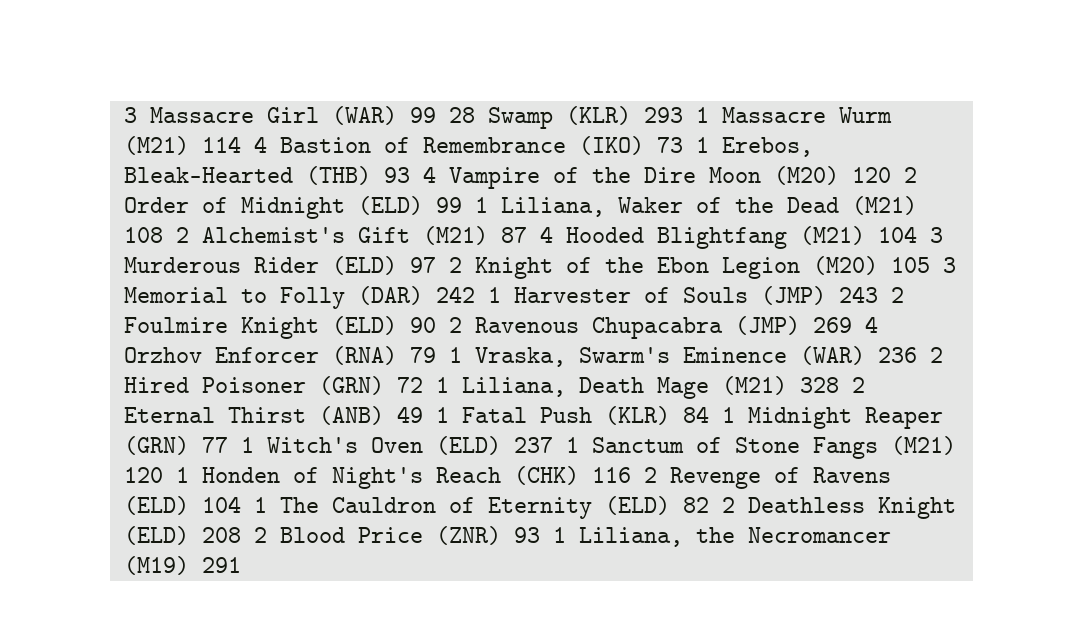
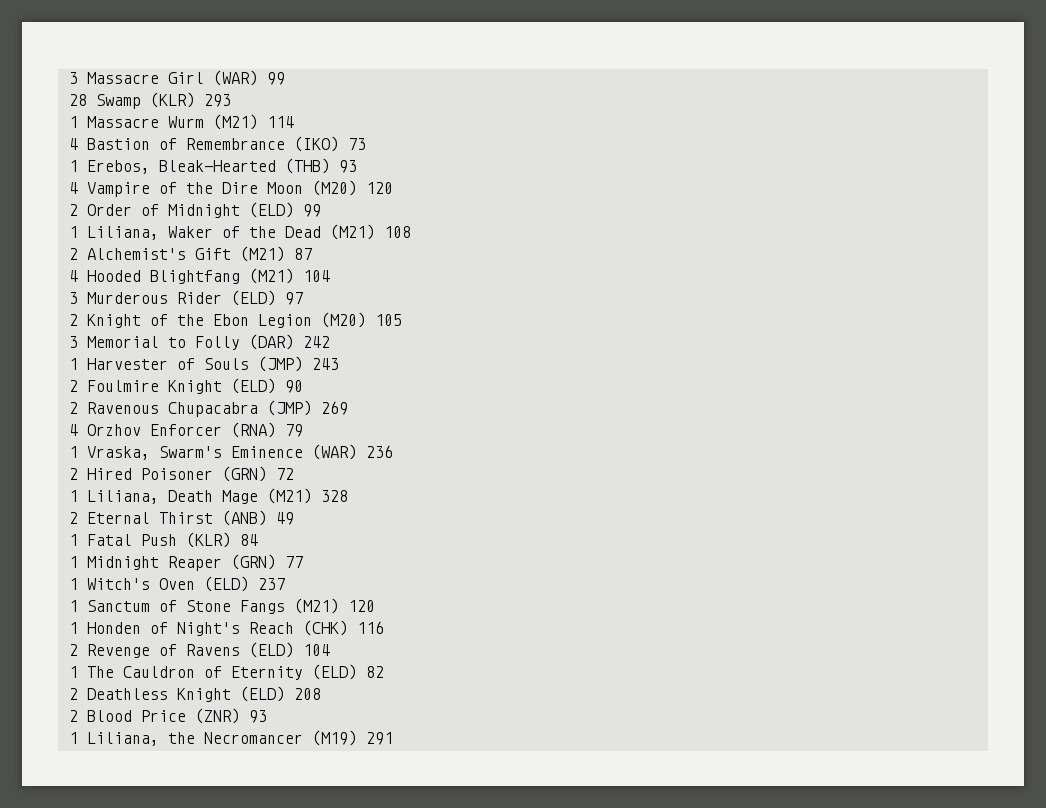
- 3 Massacre Girl (WAR) 99 28 Swamp (KLR) 293 1 Massacre Wurm (M21) 114 4 Bastion of Remembrance (IKO) 73 1 Erebos, Bleak-Hearted (THB) 93 4 Vampire of the Dire Moon (M20) 120 2 Order of Midnight (ELD) 99 1 Liliana, Waker of the Dead (M21) 108 2 Alchemist's Gift (M21) 87 4 Hooded Blightfang (M21) 104 3 Murderous Rider (ELD) 97 2 Knight of the Ebon Legion (M20) 105 3 Memorial to Folly (DAR) 242 1 Harvester of Souls (JMP) 243 2 Foulmire Knight (ELD) 90 2 Ravenous Chupacabra (JMP) 269 4 Orzhov Enforcer (RNA) 79 1 Vraska, Swarm's Eminence (WAR) 236 2 Hired Poisoner (GRN) 72 1 Liliana, Death Mage (M21) 328 2 Eternal Thirst (ANB) 49 1 Fatal Push (KLR) 84 1 Midnight Reaper (GRN) 77 1 Witch's Oven (ELD) 237 1 Sanctum of Stone Fangs (M21) 120 1 Honden of Night's Reach (CHK) 116 2 Revenge of Ravens (ELD) 104 1 The Cauldron of Eternity (ELD) 82 2 Deathless Knight (ELD) 208 2 Blood Price (ZNR) 93 1 Liliana, the Necromancer (M19) 291
+ 3 Massacre Girl (WAR) 99
+ 28 Swamp (KLR) 293
+ 1 Massacre Wurm (M21) 114
+ 4 Bastion of Remembrance (IKO) 73
+ 1 Erebos, Bleak-Hearted (THB) 93
+ 4 Vampire of the Dire Moon (M20) 120
+ 2 Order of Midnight (ELD) 99
+ 1 Liliana, Waker of the Dead (M21) 108
+ 2 Alchemist's Gift (M21) 87
+ 4 Hooded Blightfang (M21) 104
+ 3 Murderous Rider (ELD) 97
+ 2 Knight of the Ebon Legion (M20) 105
+ 3 Memorial to Folly (DAR) 242
+ 1 Harvester of Souls (JMP) 243
+ 2 Foulmire Knight (ELD) 90
+ 2 Ravenous Chupacabra (JMP) 269
+ 4 Orzhov Enforcer (RNA) 79
+ 1 Vraska, Swarm's Eminence (WAR) 236
+ 2 Hired Poisoner (GRN) 72
+ 1 Liliana, Death Mage (M21) 328
+ 2 Eternal Thirst (ANB) 49
+ 1 Fatal Push (KLR) 84
+ 1 Midnight Reaper (GRN) 77
+ 1 Witch's Oven (ELD) 237
+ 1 Sanctum of Stone Fangs (M21) 120
+ 1 Honden of Night's Reach (CHK) 116
+ 2 Revenge of Ravens (ELD) 104
+ 1 The Cauldron of Eternity (ELD) 82
+ 2 Deathless Knight (ELD) 208
+ 2 Blood Price (ZNR) 93
+ 1 Liliana, the Necromancer (M19) 291

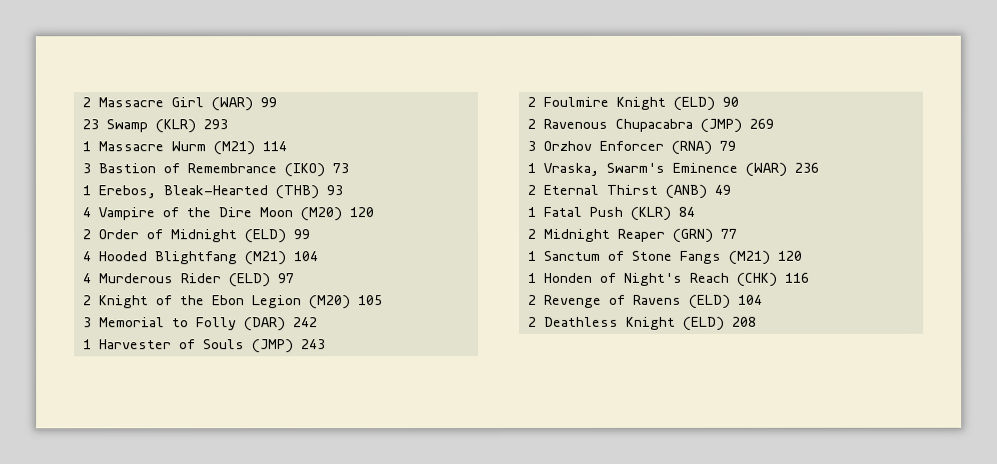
- 3 Massacre Girl (WAR) 99
+ 2 Massacre Girl (WAR) 99
- 28 Swamp (KLR) 293
+ 23 Swamp (KLR) 293
- 4 Bastion of Remembrance (IKO) 73
+ 3 Bastion of Remembrance (IKO) 73
- 1 Liliana, Waker of the Dead (M21) 108
- 2 Alchemist's Gift (M21) 87
- 3 Murderous Rider (ELD) 97
+ 4 Murderous Rider (ELD) 97
- 4 Orzhov Enforcer (RNA) 79
+ 3 Orzhov Enforcer (RNA) 79
- 2 Hired Poisoner (GRN) 72
- 1 Liliana, Death Mage (M21) 328
- 1 Midnight Reaper (GRN) 77
+ 2 Midnight Reaper (GRN) 77
- 1 Witch's Oven (ELD) 237
- 1 The Cauldron of Eternity (ELD) 82
- 2 Blood Price (ZNR) 93
- 1 Liliana, the Necromancer (M19) 291

